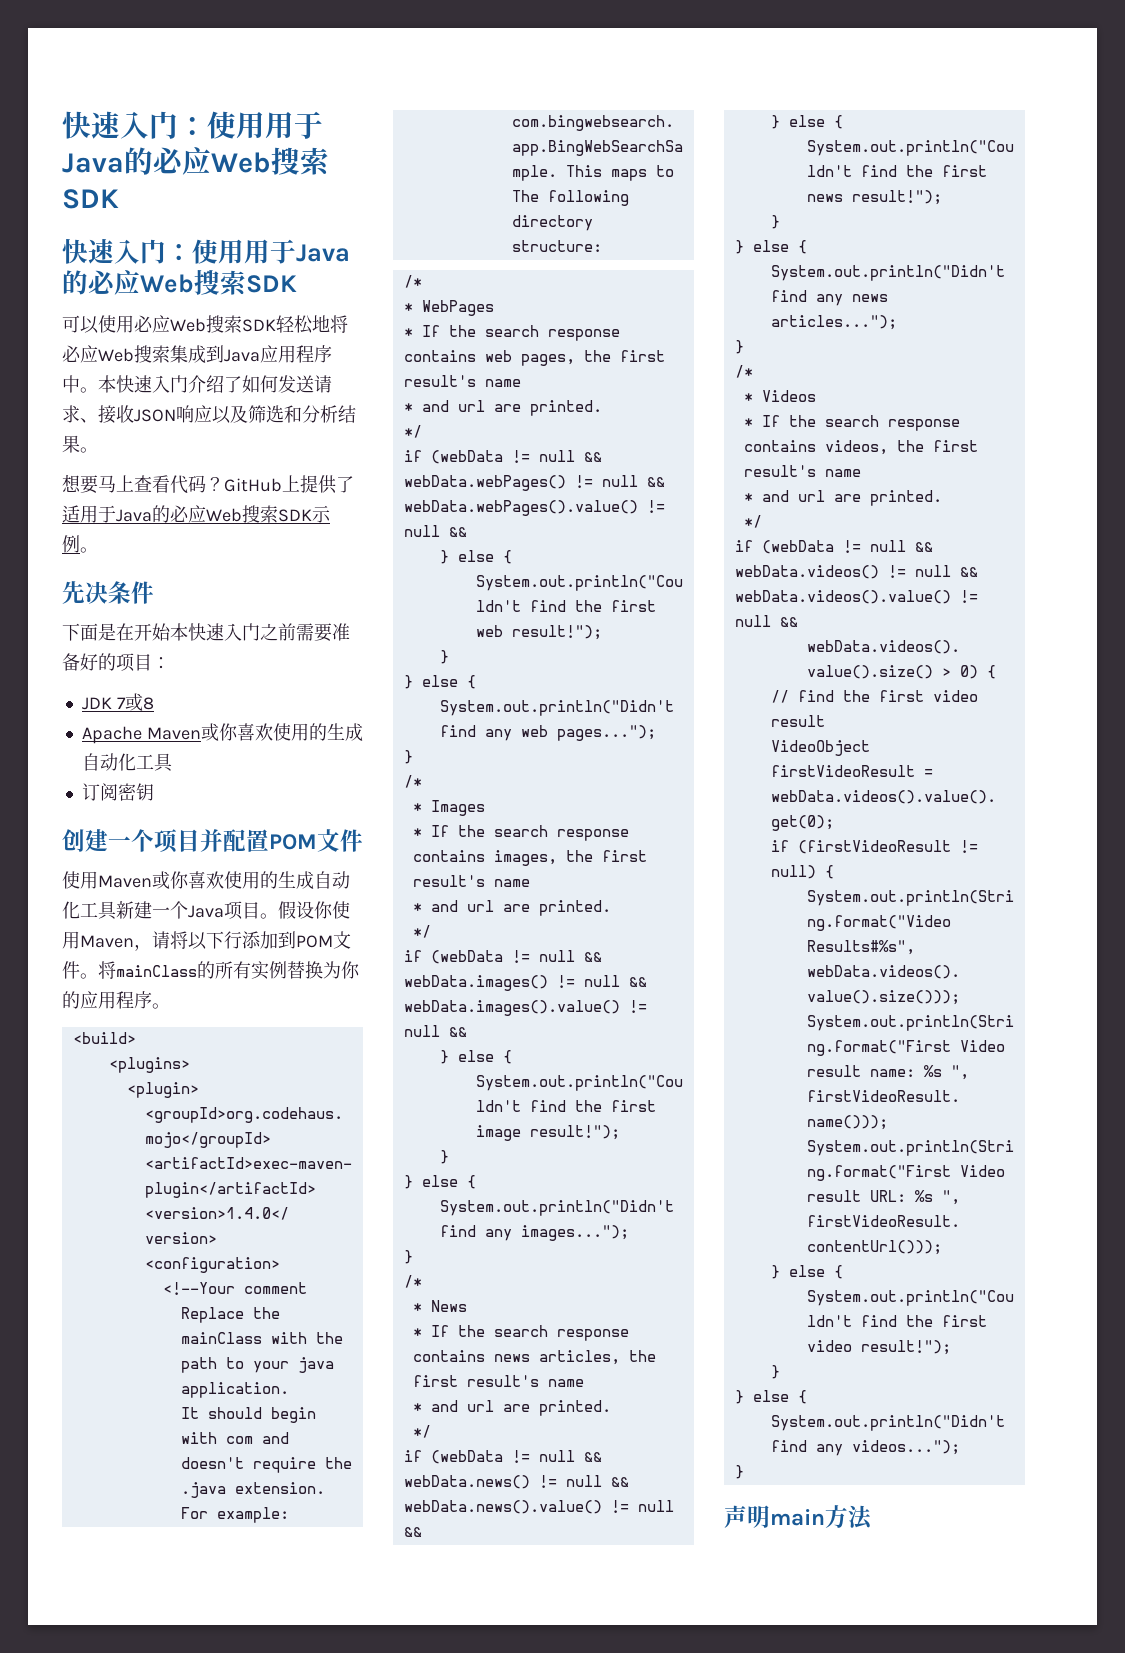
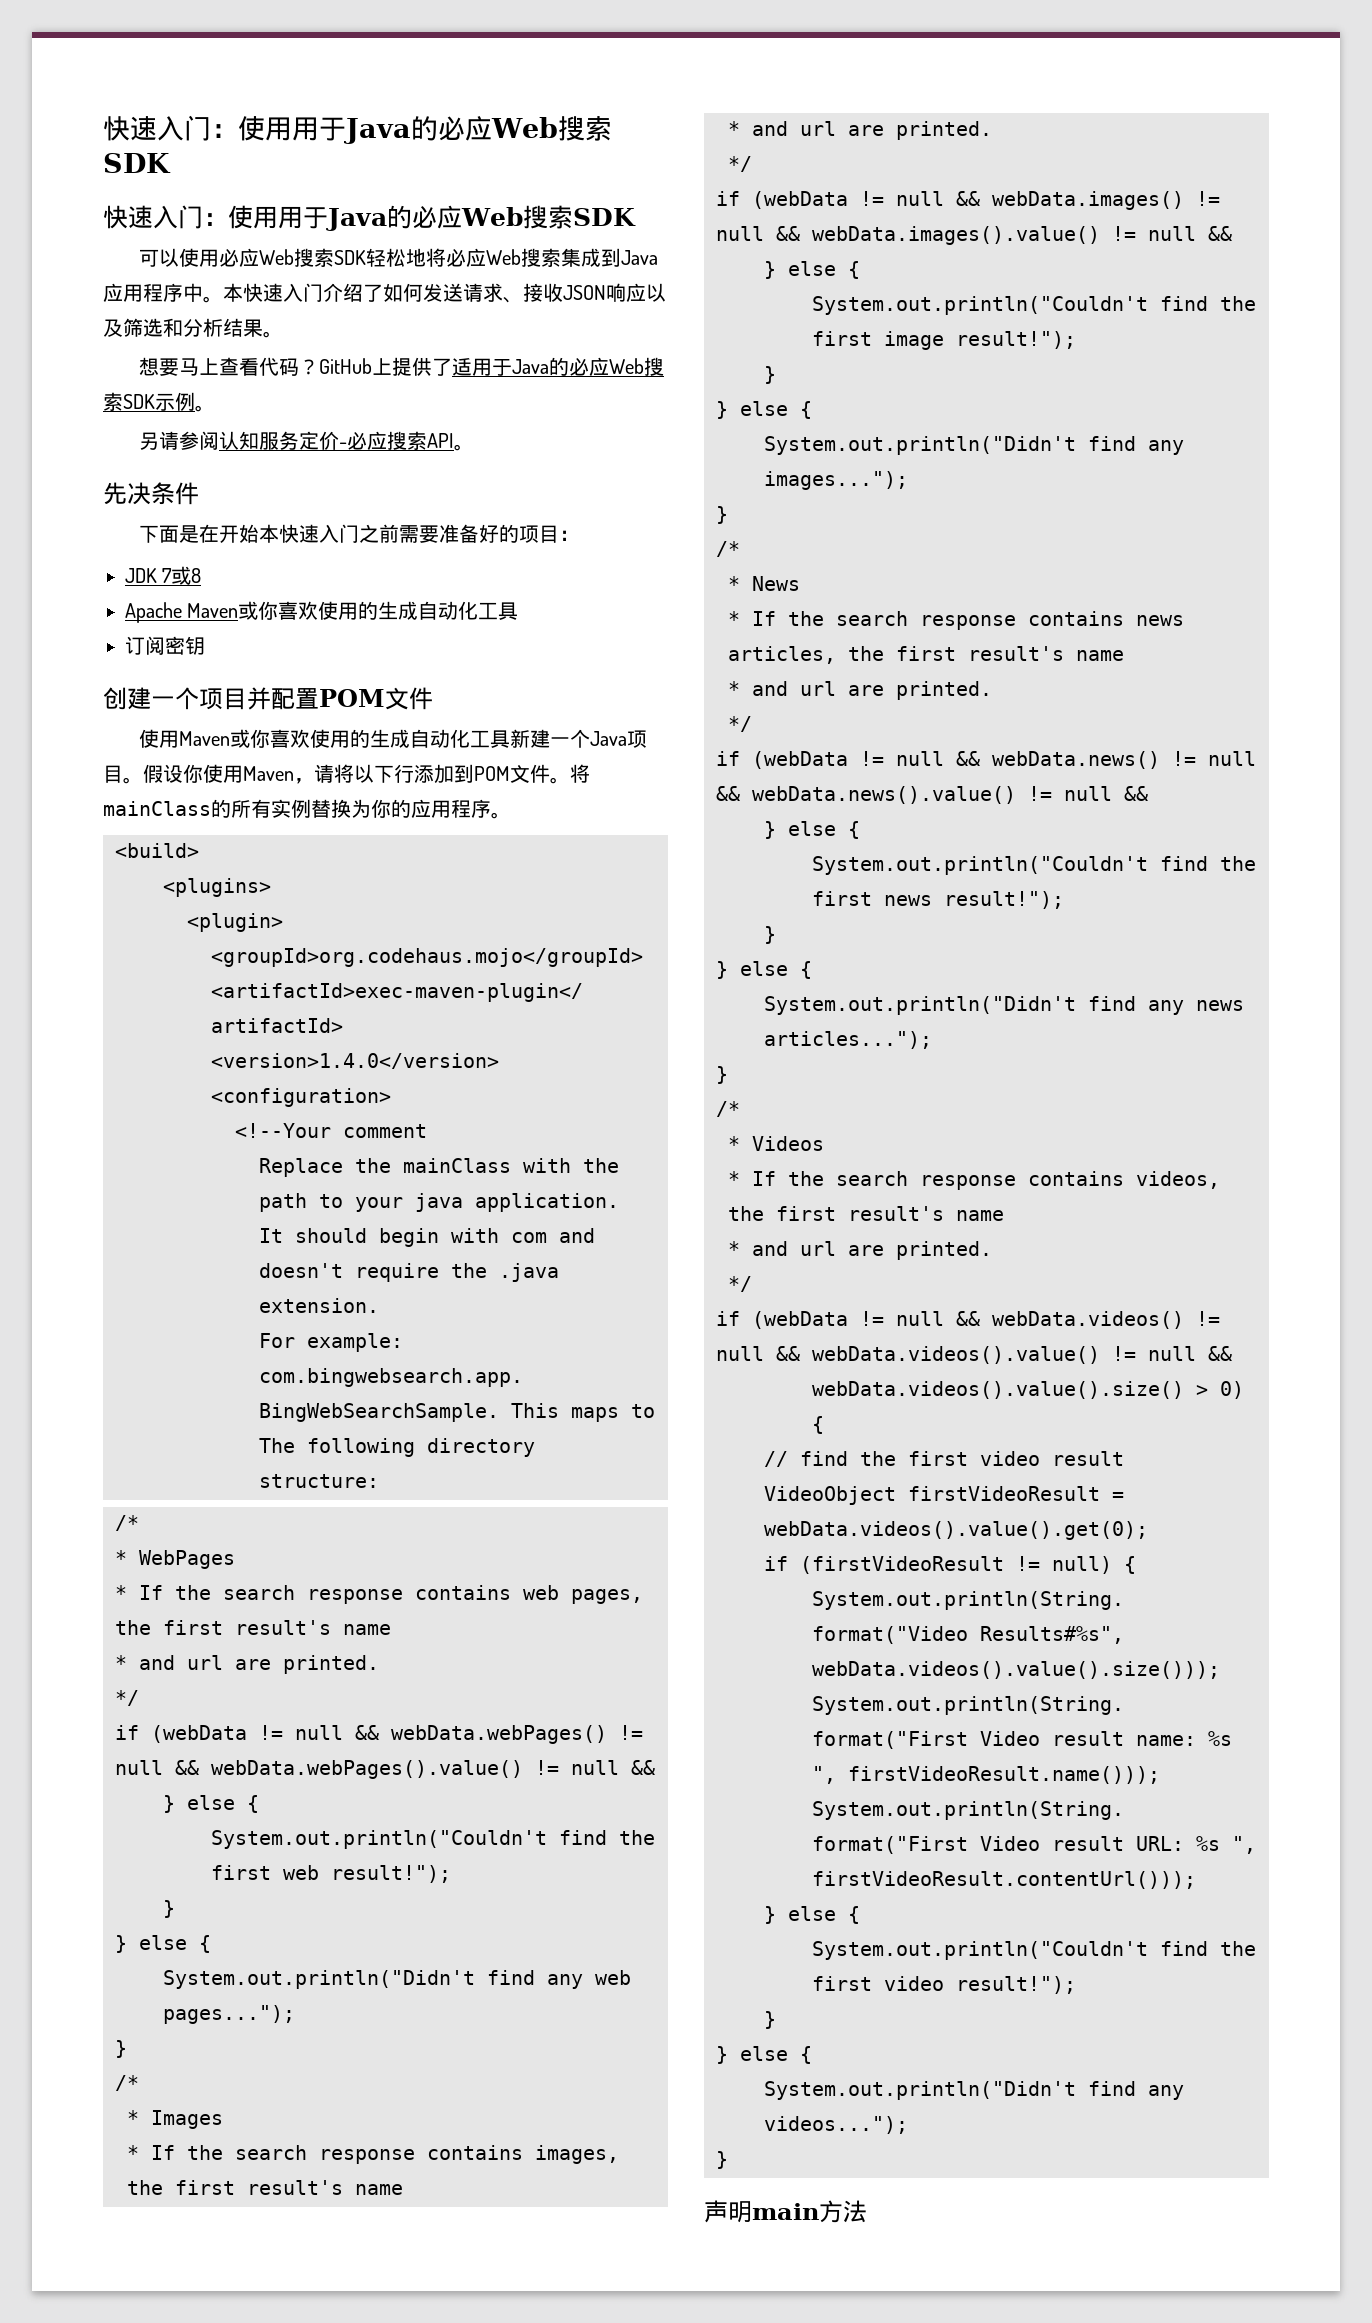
+ 另请参阅认知服务定价-必应搜索API。

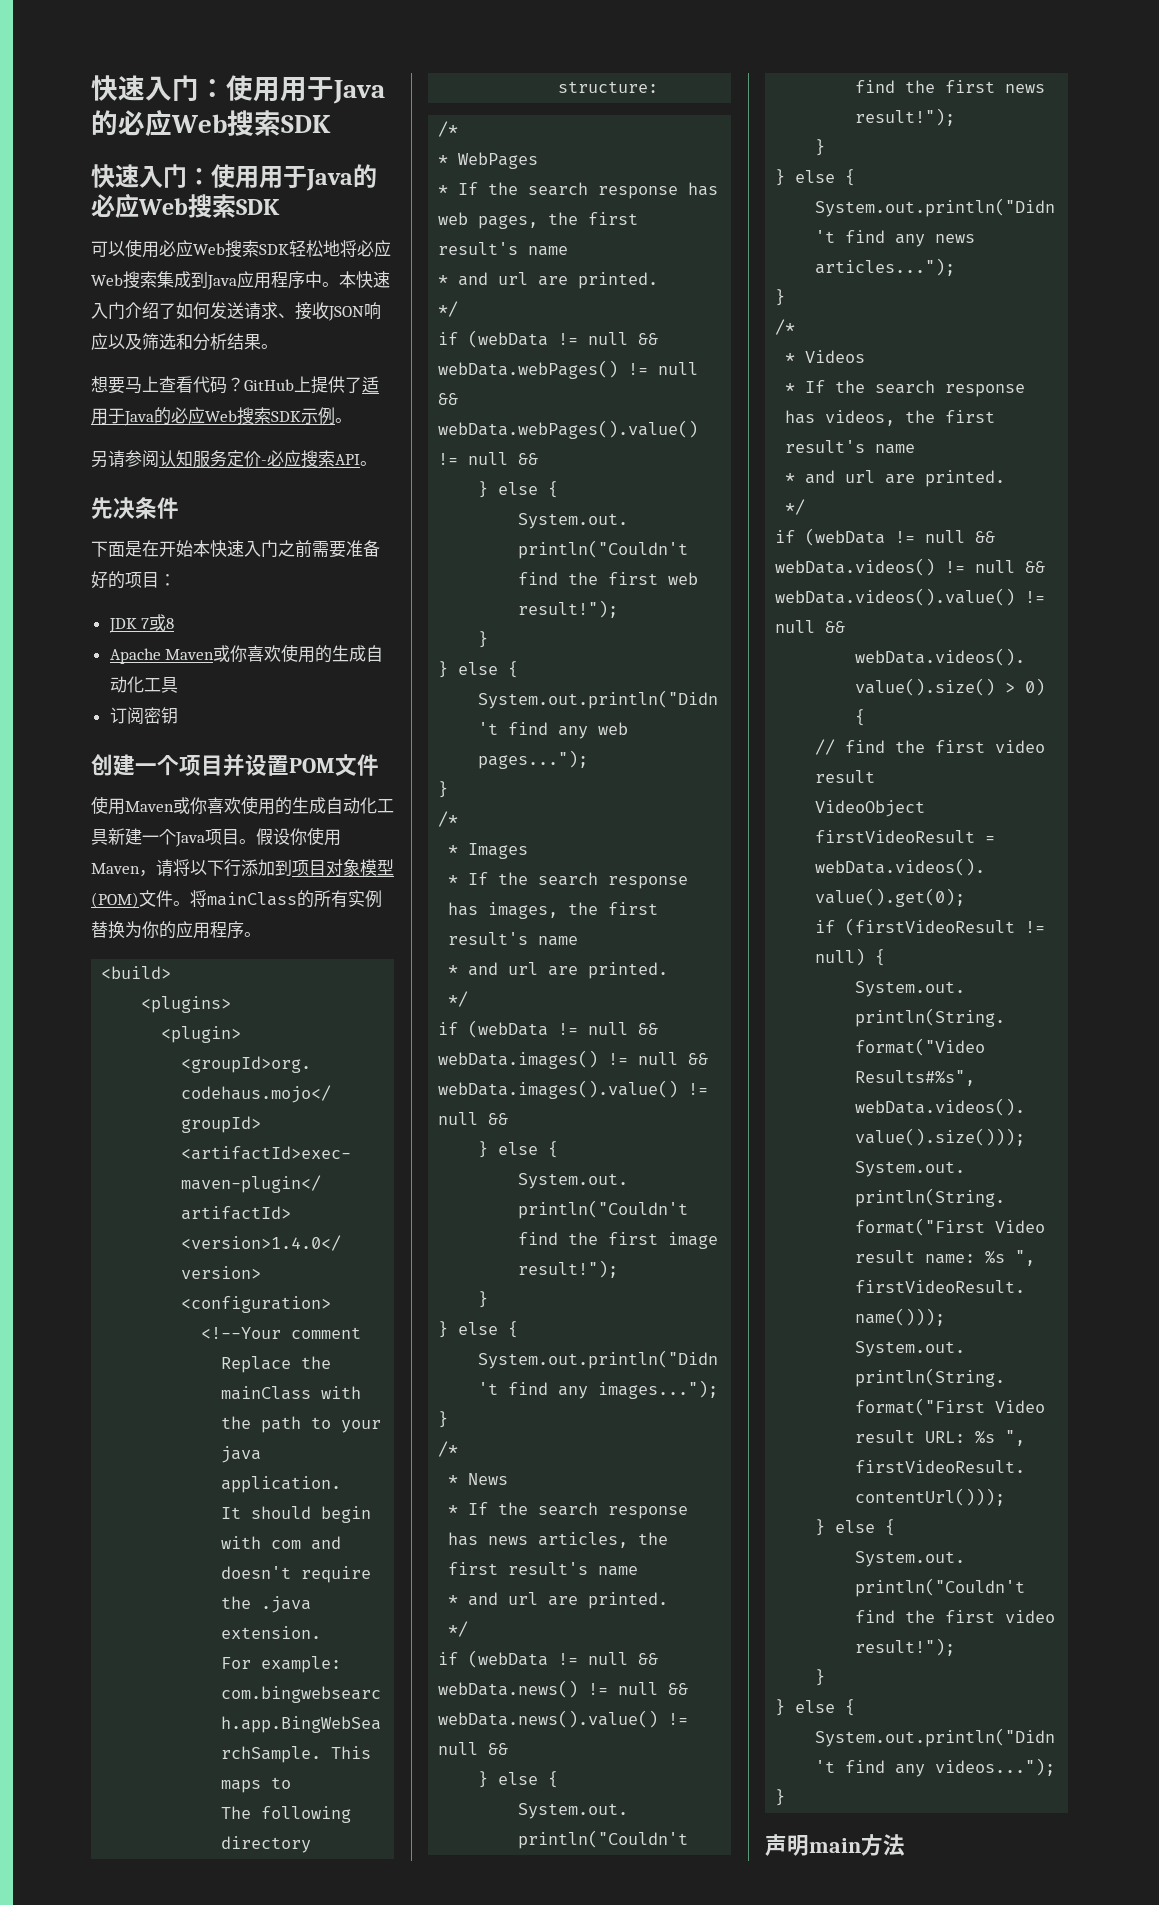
- 创建一个项目并配置POM文件
+ 创建一个项目并设置POM文件
- 假设你使用Maven，请将以下行添加到POM文件。
+ 假设你使用Maven，请将以下行添加到项目对象模型(POM)文件。
- * If the search response contains web pages, the first result's name
+ * If the search response has web pages, the first result's name
- * If the search response contains images, the first result's name
+ * If the search response has images, the first result's name
- * If the search response contains news articles, the first result's name
+ * If the search response has news articles, the first result's name
- * If the search response contains videos, the first result's name
+ * If the search response has videos, the first result's name

